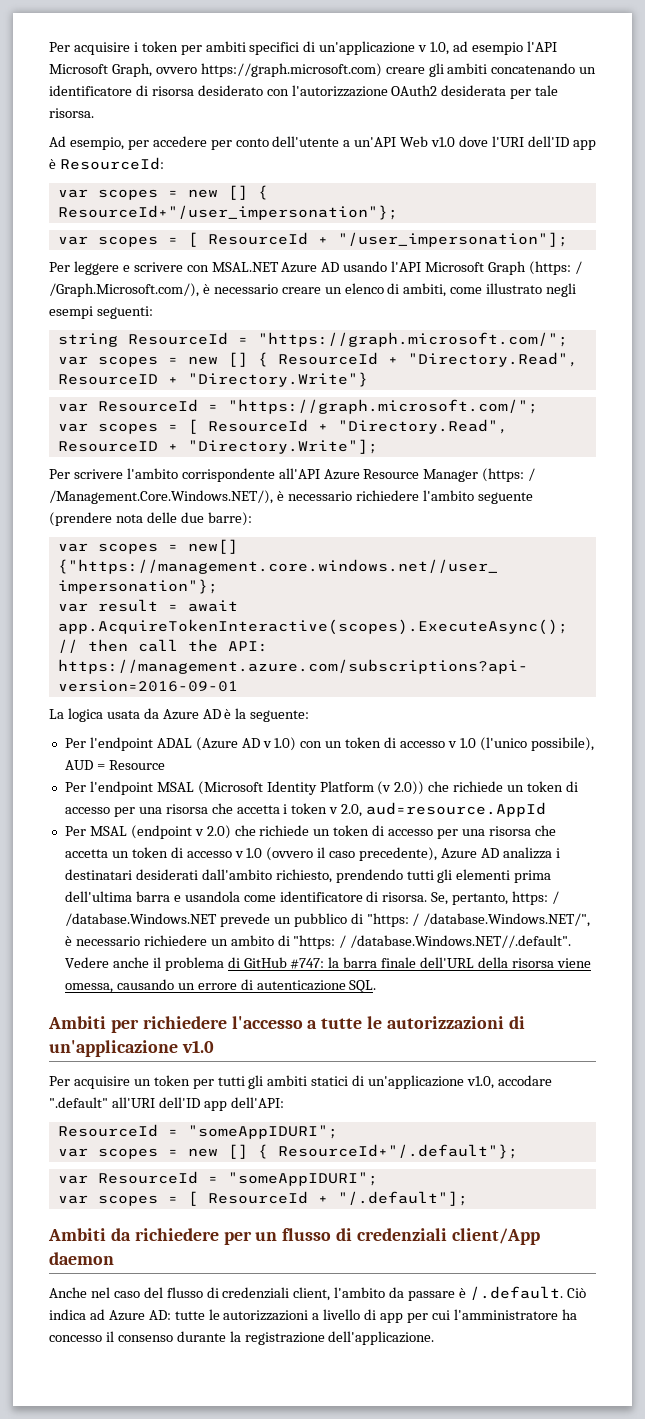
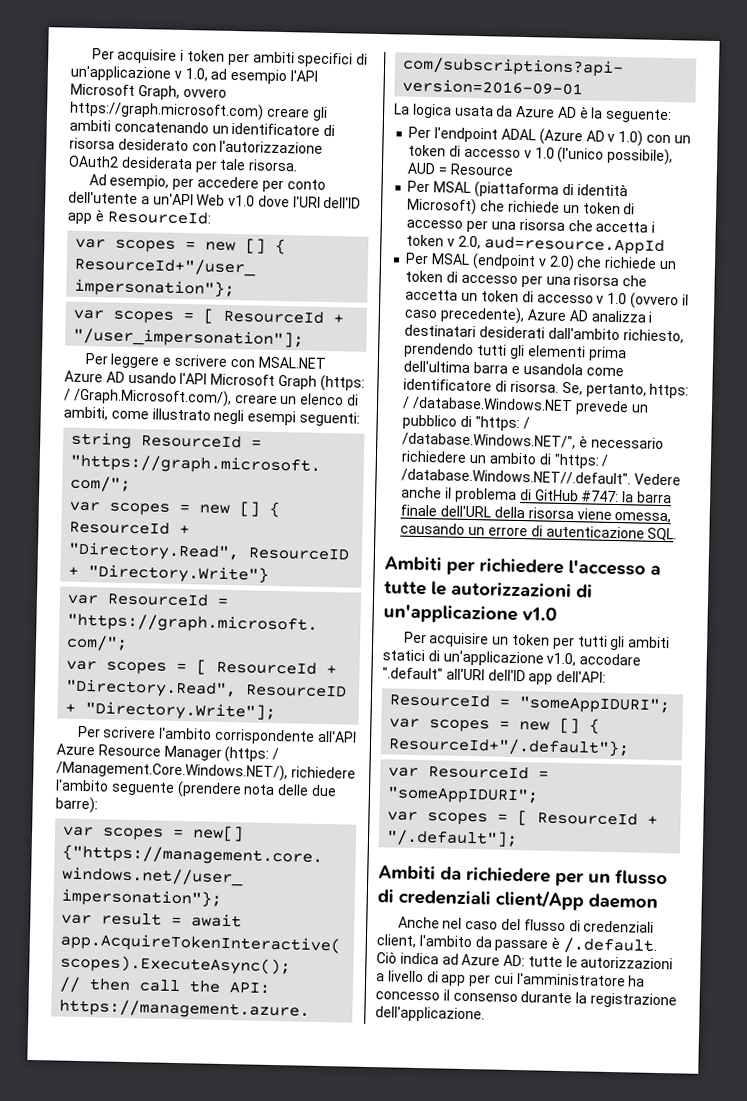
- Per leggere e scrivere con MSAL.NET Azure AD usando l'API Microsoft Graph (https: / /Graph.Microsoft.com/), è necessario creare un elenco di ambiti, come illustrato negli esempi seguenti:
+ Per leggere e scrivere con MSAL.NET Azure AD usando l'API Microsoft Graph (https: / /Graph.Microsoft.com/), creare un elenco di ambiti, come illustrato negli esempi seguenti:
- Per scrivere l'ambito corrispondente all'API Azure Resource Manager (https: / /Management.Core.Windows.NET/), è necessario richiedere l'ambito seguente (prendere nota delle due barre):
+ Per scrivere l'ambito corrispondente all'API Azure Resource Manager (https: / /Management.Core.Windows.NET/), richiedere l'ambito seguente (prendere nota delle due barre):
- Per l'endpoint MSAL (Microsoft Identity Platform (v 2.0)) che richiede un token di accesso per una risorsa che accetta i token v 2.0, aud=resource.AppId
+ Per MSAL (piattaforma di identità Microsoft) che richiede un token di accesso per una risorsa che accetta i token v 2.0, aud=resource.AppId

